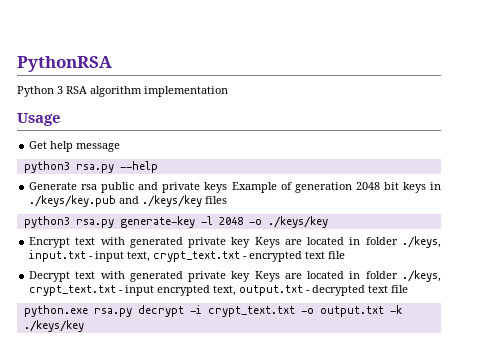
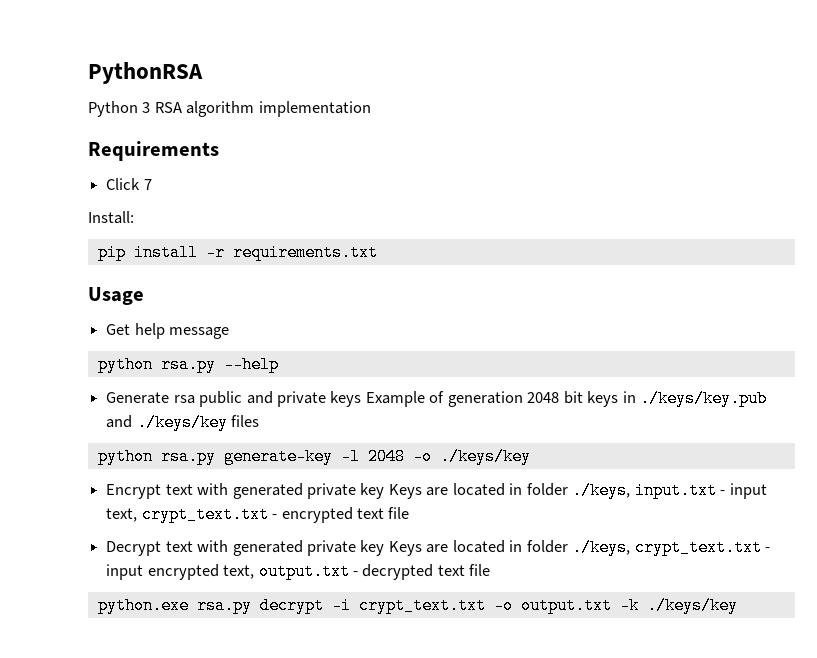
+ Requirements
+ Click 7
+ Install:
+ pip install -r requirements.txt
- python3 rsa.py --help
+ python rsa.py --help
- python3 rsa.py generate-key -l 2048 -o ./keys/key
+ python rsa.py generate-key -l 2048 -o ./keys/key

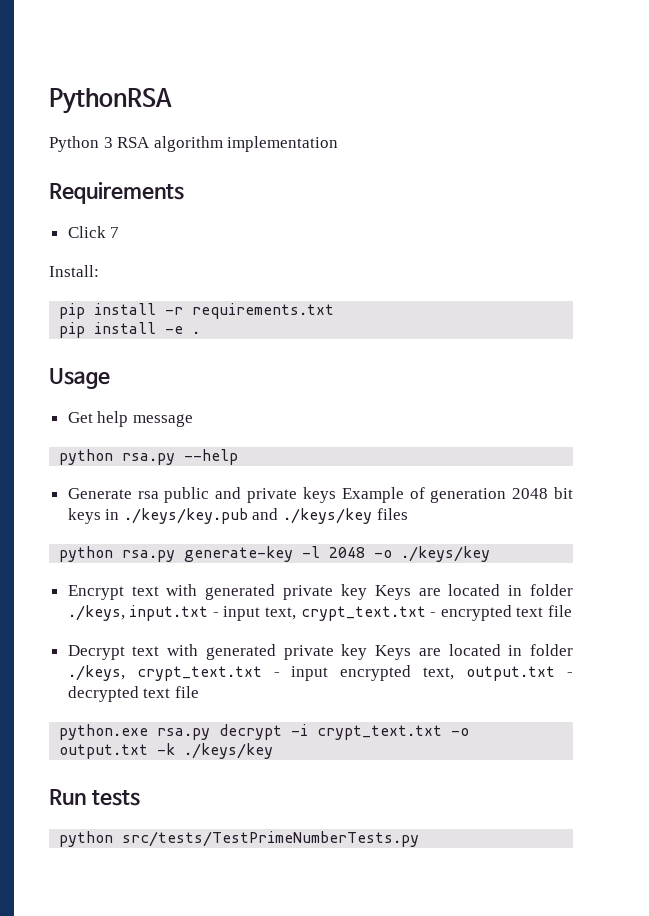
+ pip install -e .
+ Run tests
+ python src/tests/TestPrimeNumberTests.py

